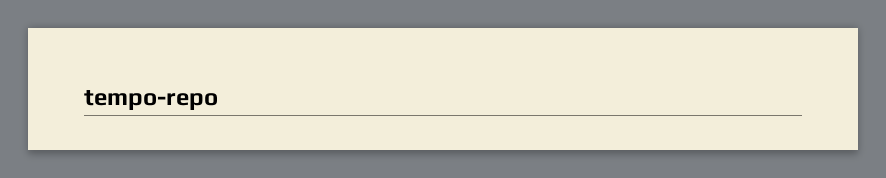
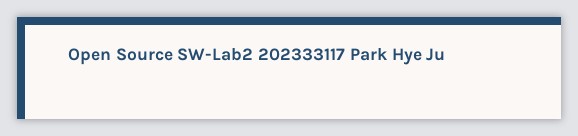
- tempo-repo
+ Open Source SW-Lab2 202333117 Park Hye Ju

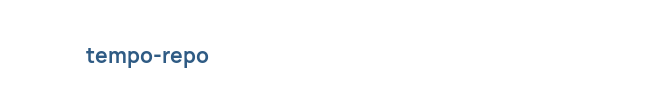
- Open Source SW-Lab2 202333117 Park Hye Ju
+ tempo-repo

